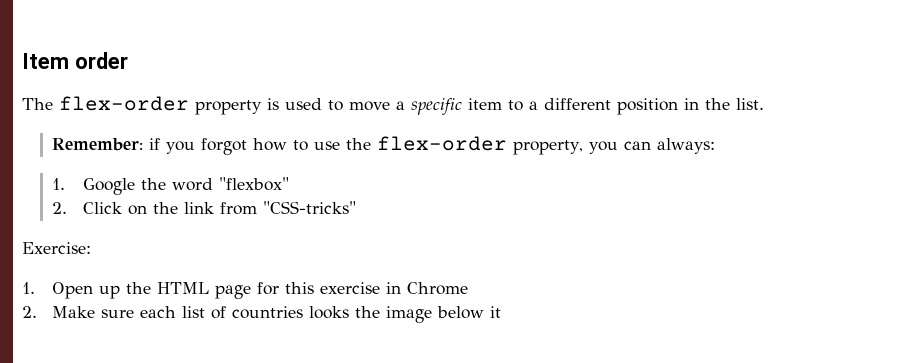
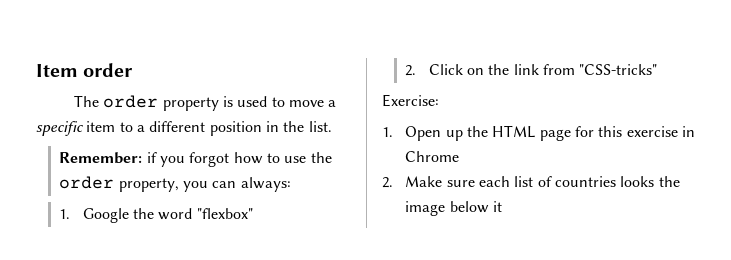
- The flex-order property is used to move a specific item to a different position in the list.
+ The order property is used to move a specific item to a different position in the list.
- Remember: if you forgot how to use the flex-order property, you can always:
+ Remember: if you forgot how to use the order property, you can always:

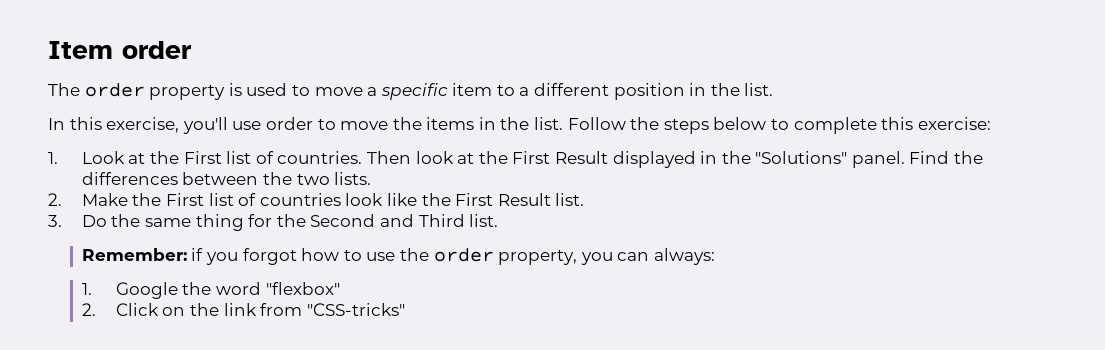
+ In this exercise, you'll use order to move the items in the list. Follow the steps below to complete this exercise:
+ 1. Look at the First list of countries. Then look at the First Result displayed in the "Solutions" panel. Find the differences between the two lists.
+ 2. Make the First list of countries look like the First Result list.
+ 3. Do the same thing for the Second and Third list.
- Exercise:
- 1. Open up the HTML page for this exercise in Chrome
- 2. Make sure each list of countries looks the image below it

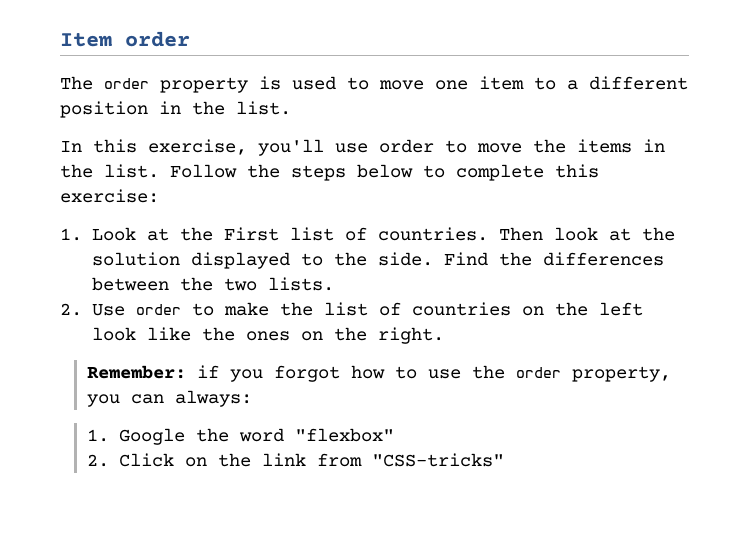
- The order property is used to move a specific item to a different position in the list.
+ The order property is used to move one item to a different position in the list.
- Then look at the First Result displayed in the "Solutions" panel.
+ Then look at the solution displayed to the side.
- 2. Make the First list of countries look like the First Result list.
- 3. Do the same thing for the Second and Third list.
+ 2. Use order to make the list of countries on the left look like the ones on the right.

